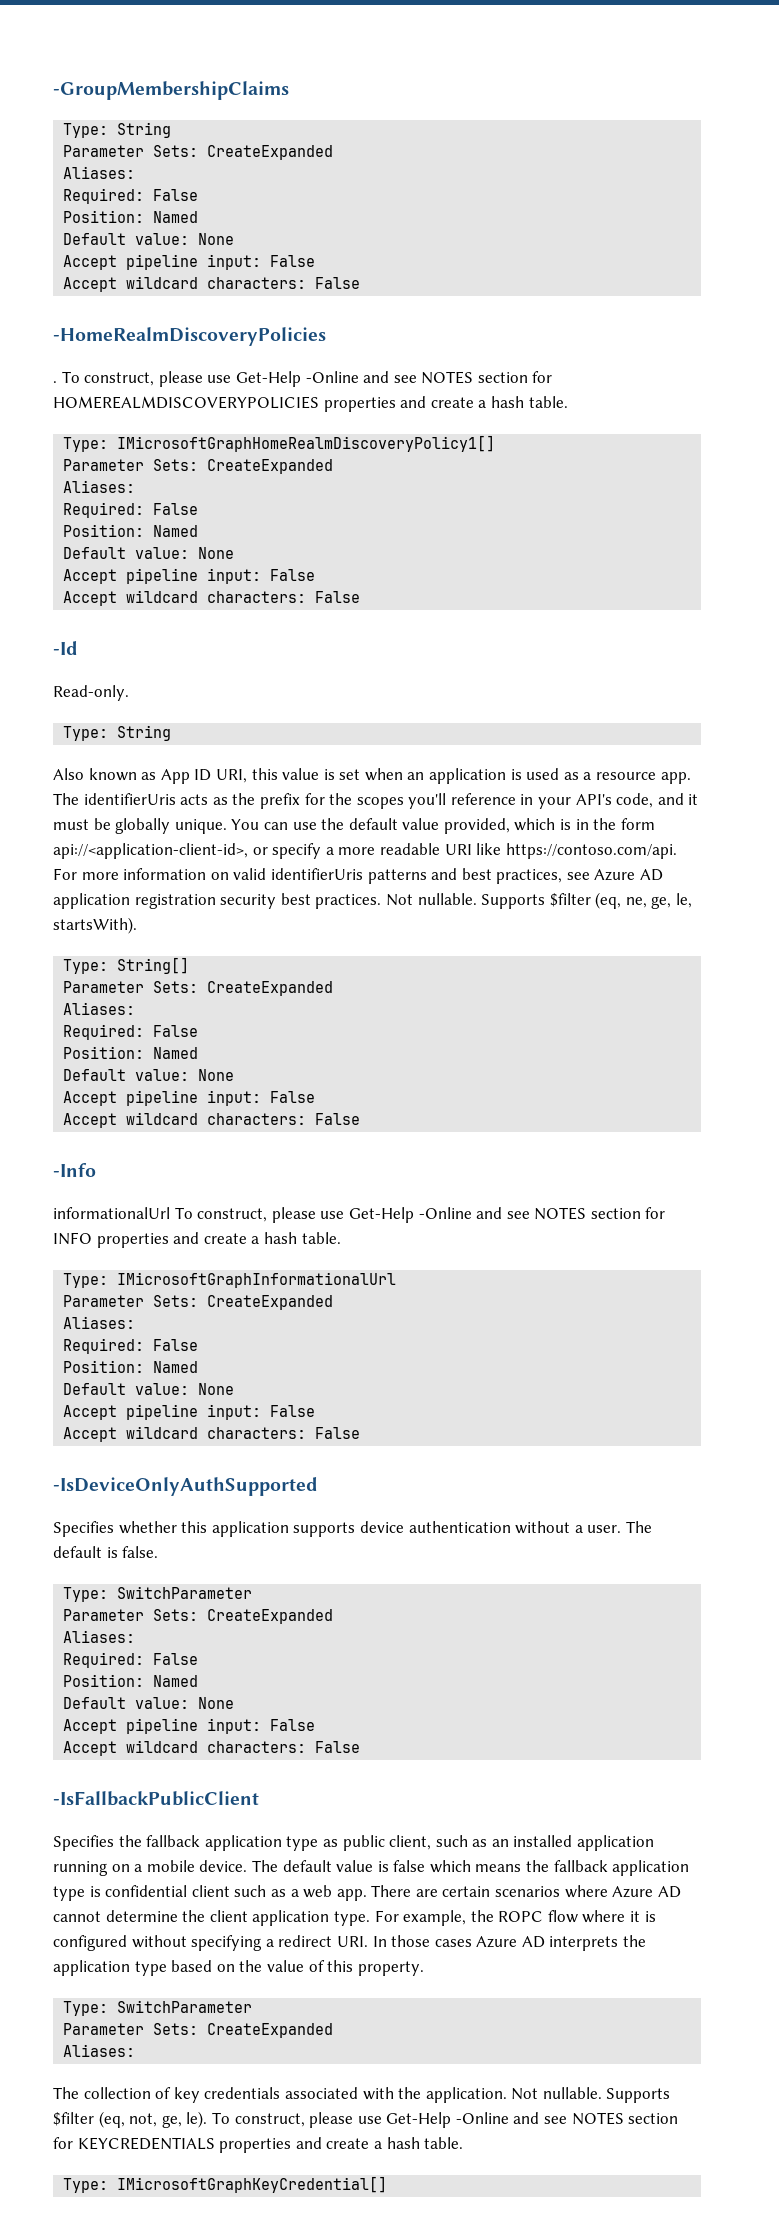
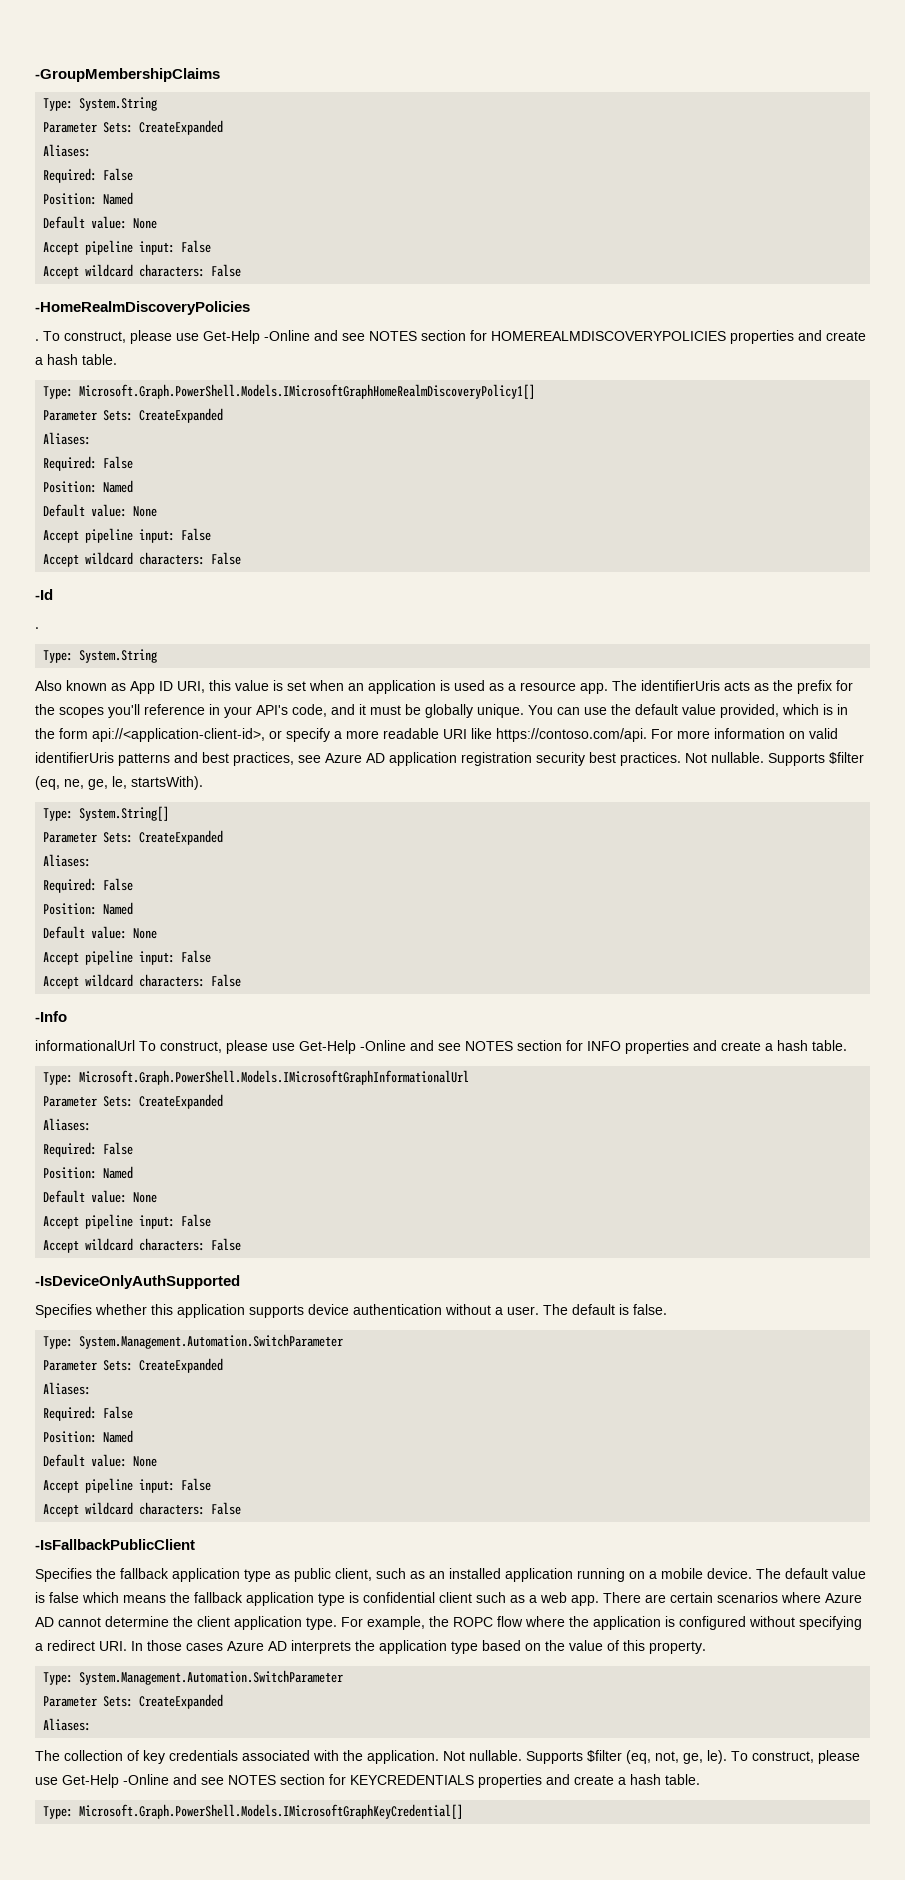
  -GroupMembershipClaims
- Type: String
+ Type: System.String
- Type: IMicrosoftGraphHomeRealmDiscoveryPolicy1[]
+ Type: Microsoft.Graph.PowerShell.Models.IMicrosoftGraphHomeRealmDiscoveryPolicy1[]
  -Id
- Read-only.
- Type: String
+ .
+ Type: System.String
- Type: String[]
+ Type: System.String[]
- Type: IMicrosoftGraphInformationalUrl
+ Type: Microsoft.Graph.PowerShell.Models.IMicrosoftGraphInformationalUrl
  The default is false.
- Type: SwitchParameter
+ Type: System.Management.Automation.SwitchParameter
- For example, the ROPC flow where it is configured without specifying a redirect URI. In those cases Azure AD interprets the application type based on the value of this property.
- Type: SwitchParameter
+ For example, the ROPC flow where the application is configured without specifying a redirect URI. In those cases Azure AD interprets the application type based on the value of this property.
+ Type: System.Management.Automation.SwitchParameter
- Type: IMicrosoftGraphKeyCredential[]
+ Type: Microsoft.Graph.PowerShell.Models.IMicrosoftGraphKeyCredential[]

